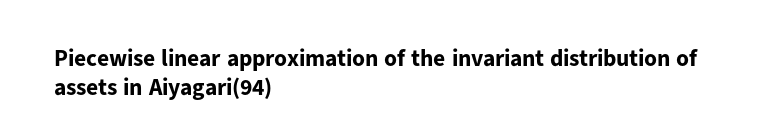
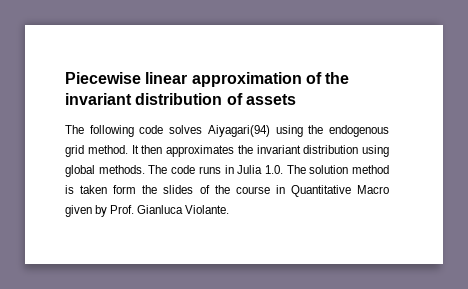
- Piecewise linear approximation of the invariant distribution of assets in Aiyagari(94)
+ Piecewise linear approximation of the invariant distribution of assets
+ The following code solves Aiyagari(94) using the endogenous grid method. It then approximates the invariant distribution using global methods. The code runs in Julia 1.0. The solution method is taken form the slides of the course in Quantitative Macro given by Prof. Gianluca Violante.

